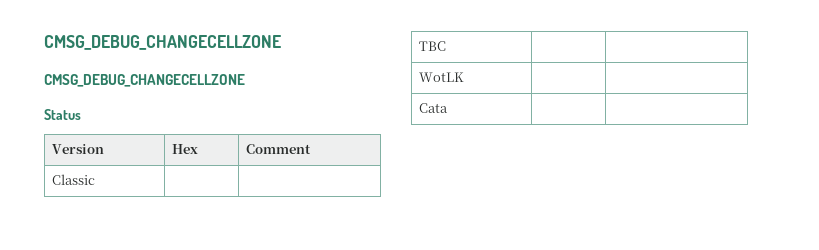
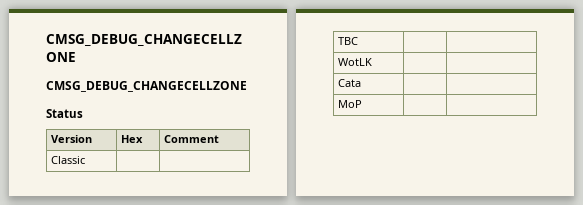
+ MoP | |

